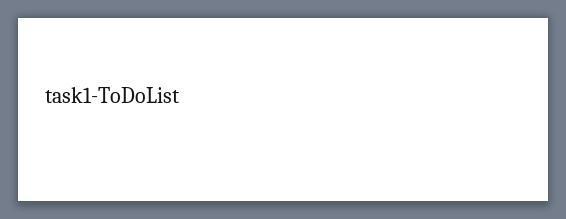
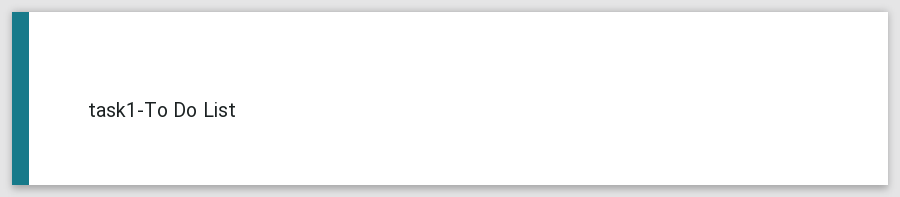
- task1-ToDoList
+ task1-To Do List

